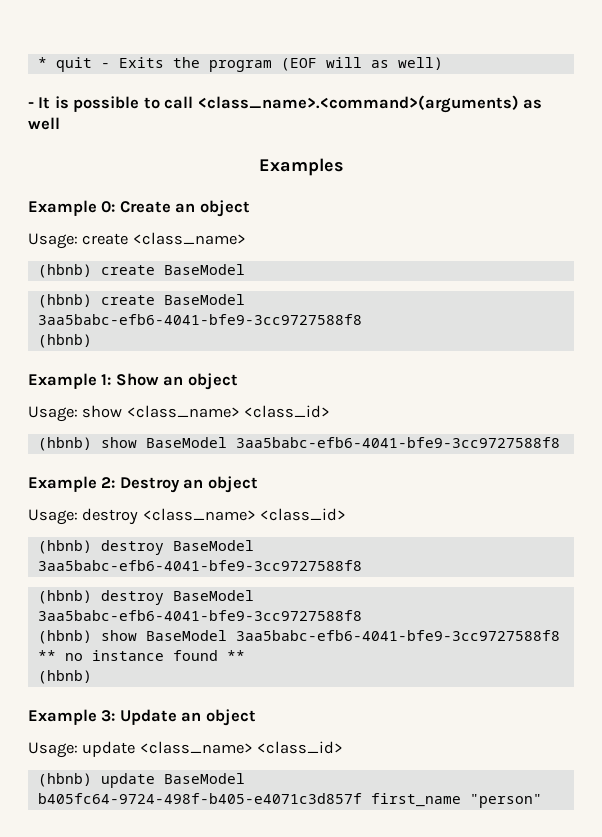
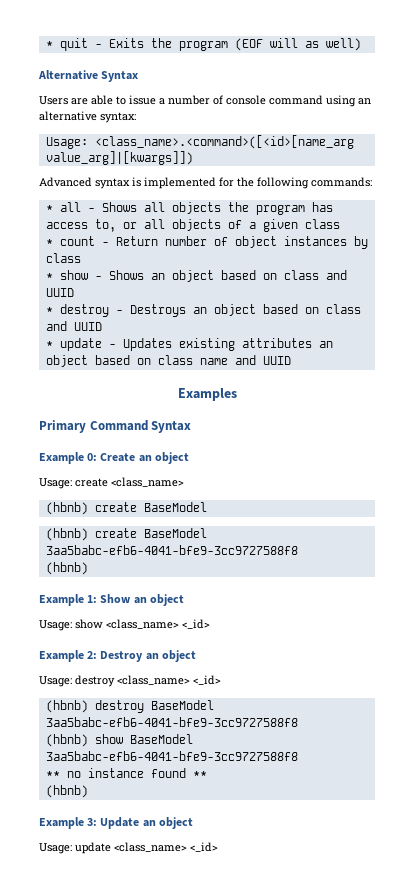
- - It is possible to call <class_name>.<command>(arguments) as well
+ Alternative Syntax
+ Users are able to issue a number of console command using an alternative syntax:
+ Usage: <class_name>.<command>([<id>[name_arg value_arg]|[kwargs]])
+ Advanced syntax is implemented for the following commands:
+ * all - Shows all objects the program has access to, or all objects of a given class
+ * count - Return number of object instances by class
+ * show - Shows an object based on class and UUID
+ * destroy - Destroys an object based on class and UUID
+ * update - Updates existing attributes an object based on class name and UUID
  Examples
+ Primary Command Syntax
- Usage: show <class_name> <class_id>
- (hbnb) show BaseModel 3aa5babc-efb6-4041-bfe9-3cc9727588f8
+ Usage: show <class_name> <_id>
- Usage: destroy <class_name> <class_id>
- (hbnb) destroy BaseModel 3aa5babc-efb6-4041-bfe9-3cc9727588f8
+ Usage: destroy <class_name> <_id>
- Usage: update <class_name> <class_id>
- (hbnb) update BaseModel b405fc64-9724-498f-b405-e4071c3d857f first_name "person"
+ Usage: update <class_name> <_id>

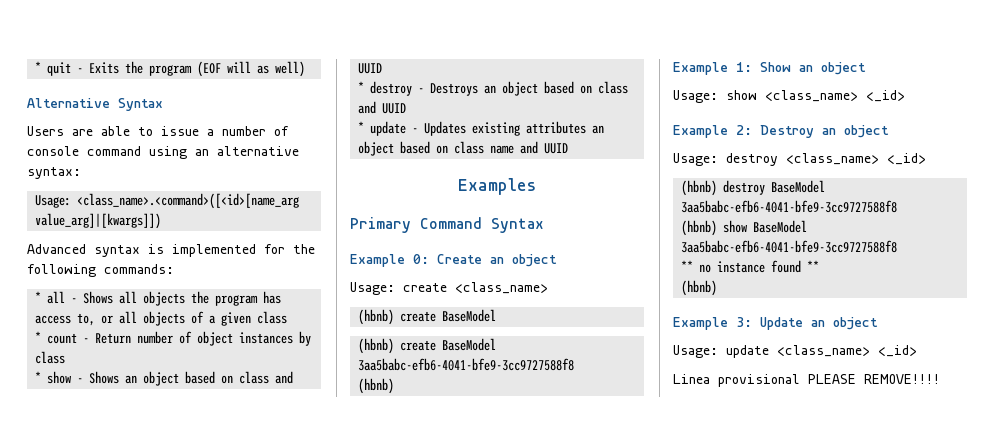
+ Linea provisional PLEASE REMOVE!!!!

